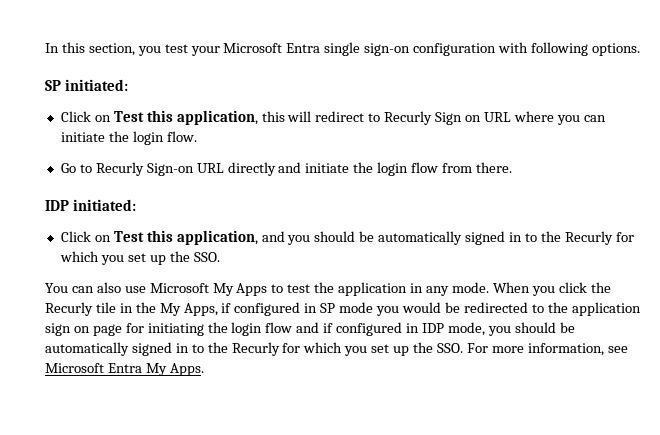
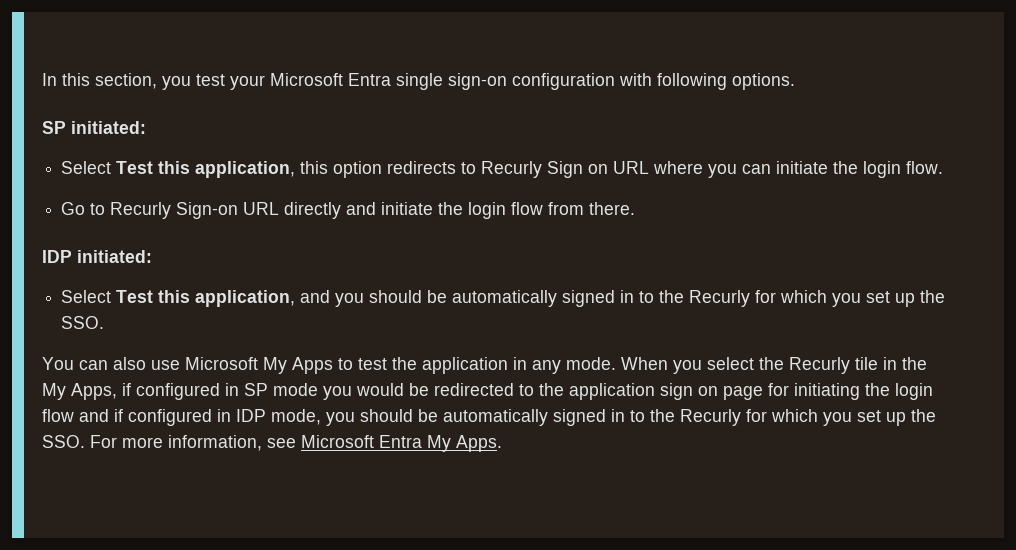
- Click on Test this application, this will redirect to Recurly Sign on URL where you can initiate the login flow.
+ Select Test this application, this option redirects to Recurly Sign on URL where you can initiate the login flow.
- Click on Test this application, and you should be automatically signed in to the Recurly for which you set up the SSO.
+ Select Test this application, and you should be automatically signed in to the Recurly for which you set up the SSO.
- When you click the Recurly tile in the My Apps, if configured in SP mode you would be redirected to the application sign on page for initiating the login flow and if configured in IDP mode, you should be automatically signed in to the Recurly for which you set up the SSO. For more information, see Microsoft Entra My Apps.
+ When you select the Recurly tile in the My Apps, if configured in SP mode you would be redirected to the application sign on page for initiating the login flow and if configured in IDP mode, you should be automatically signed in to the Recurly for which you set up the SSO. For more information, see Microsoft Entra My Apps.

